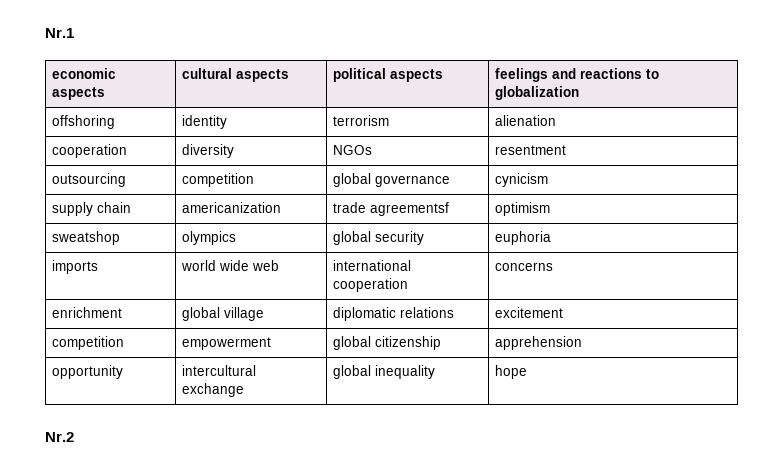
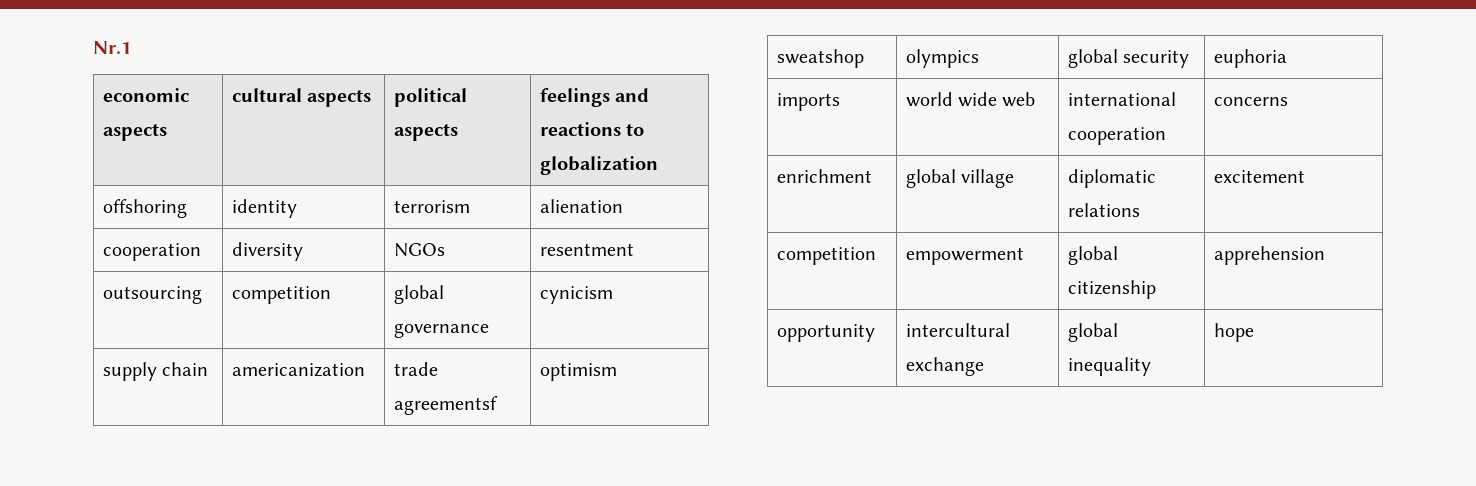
- Nr.2

